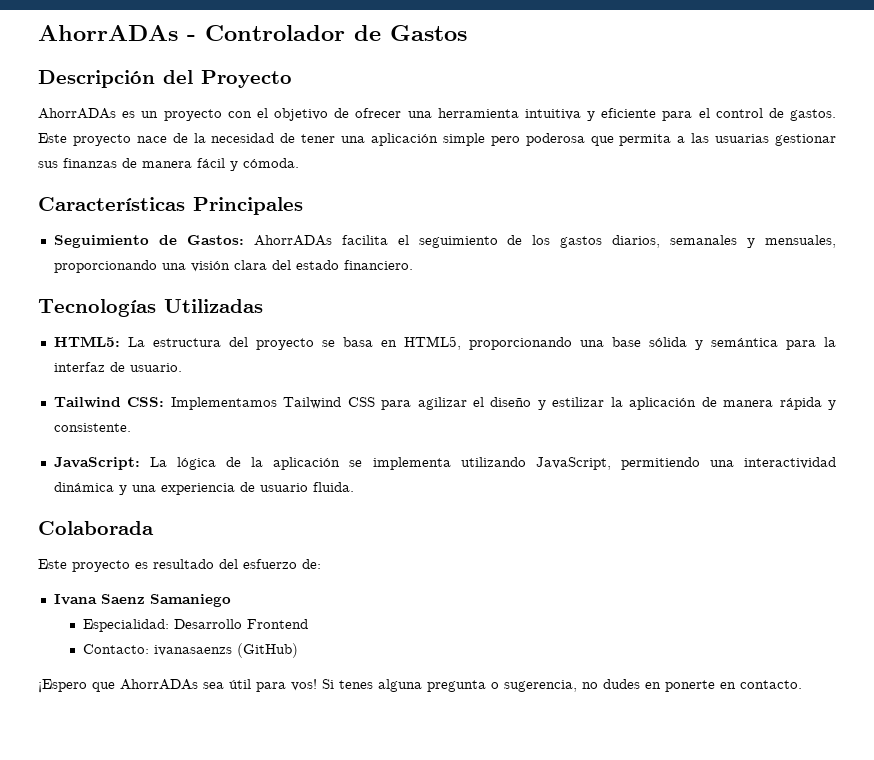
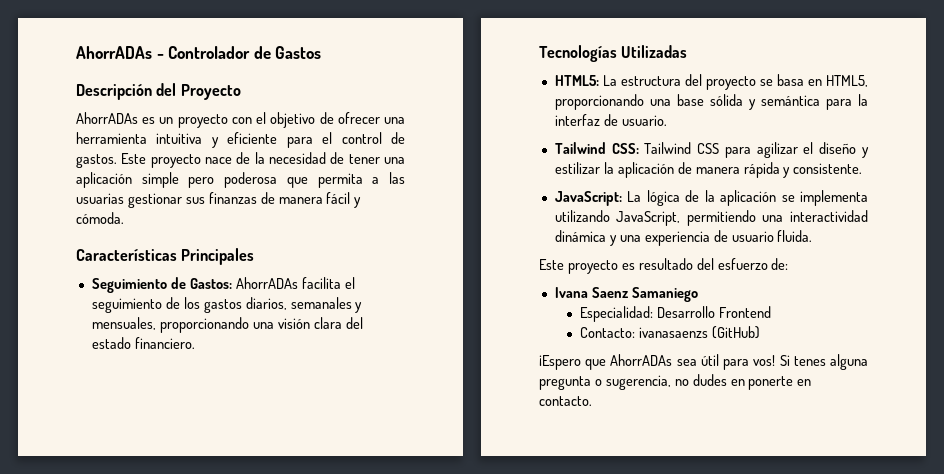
- Tailwind CSS: Implementamos Tailwind CSS para agilizar el diseño y estilizar la aplicación de manera rápida y consistente.
+ Tailwind CSS: Tailwind CSS para agilizar el diseño y estilizar la aplicación de manera rápida y consistente.
- Colaborada

